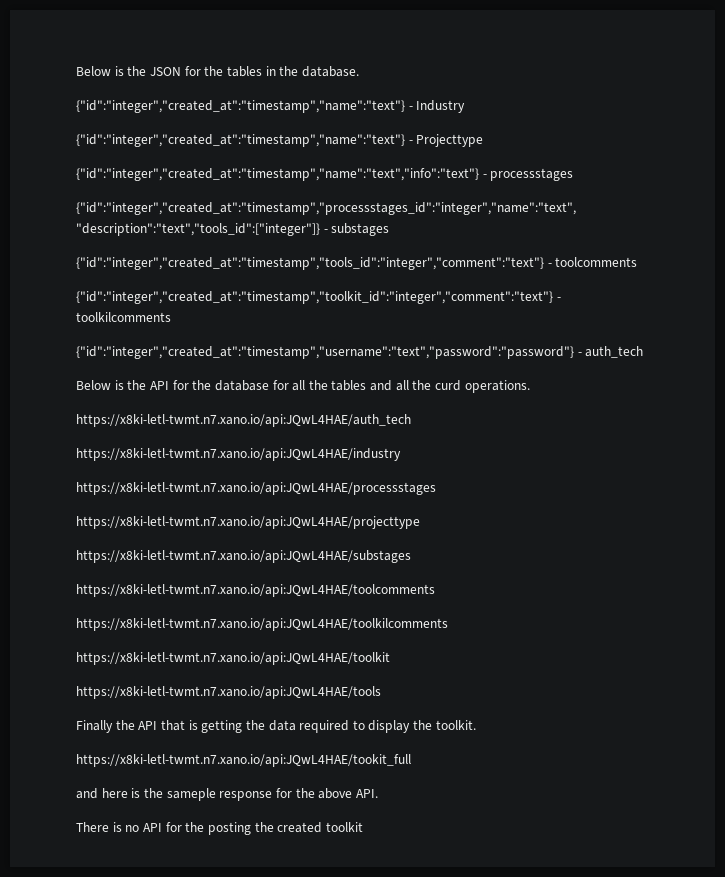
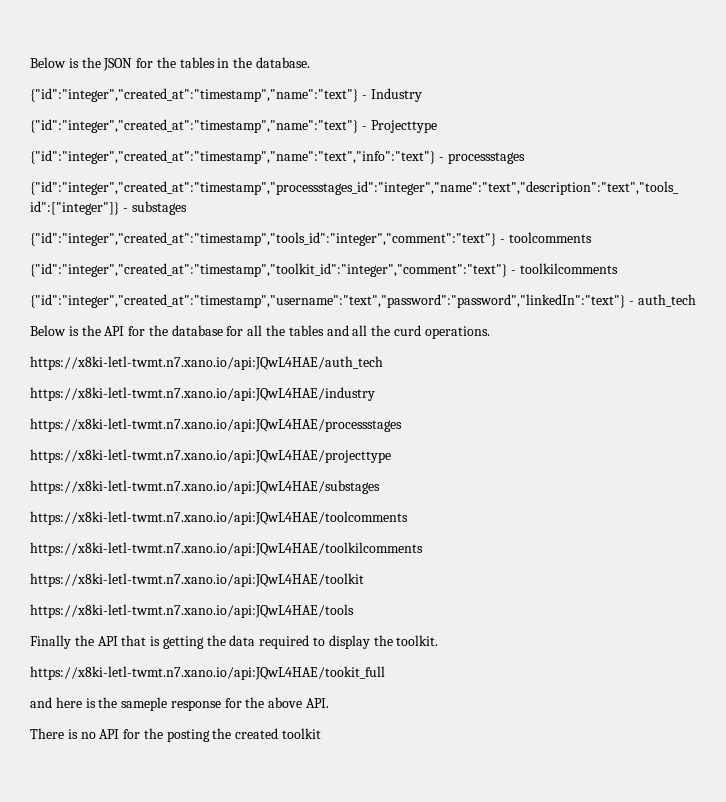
- {"id":"integer","created_at":"timestamp","username":"text","password":"password"} - auth_tech
+ {"id":"integer","created_at":"timestamp","username":"text","password":"password","linkedIn":"text"} - auth_tech

